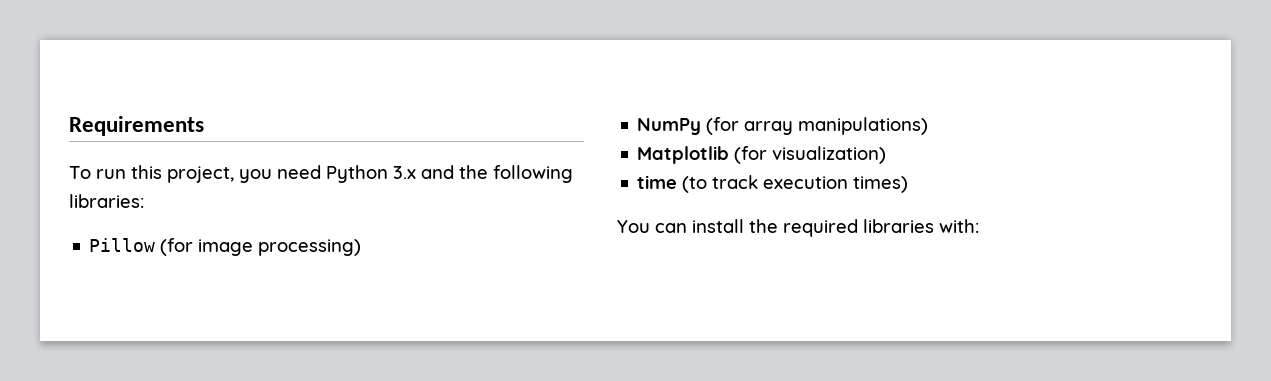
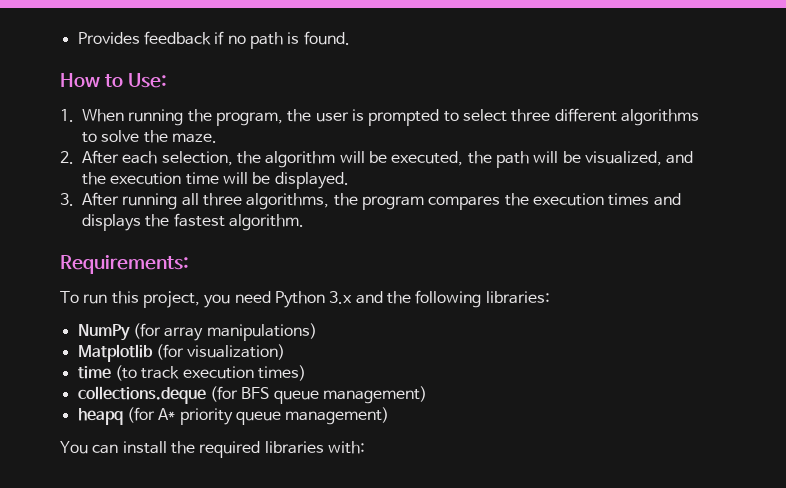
- Requirements
+ Provides feedback if no path is found.
+ How to Use:
+ 1. When running the program, the user is prompted to select three different algorithms to solve the maze.
+ 2. After each selection, the algorithm will be executed, the path will be visualized, and the execution time will be displayed.
+ 3. After running all three algorithms, the program compares the execution times and displays the fastest algorithm.
+ Requirements:
- Pillow (for image processing)
+ collections.deque (for BFS queue management)
+ heapq (for A* priority queue management)

